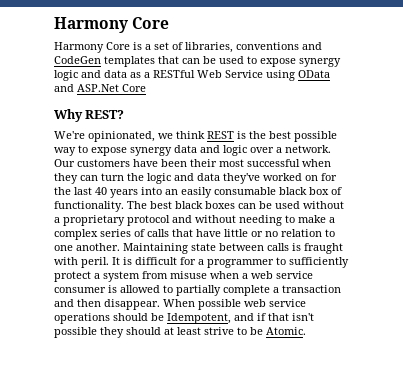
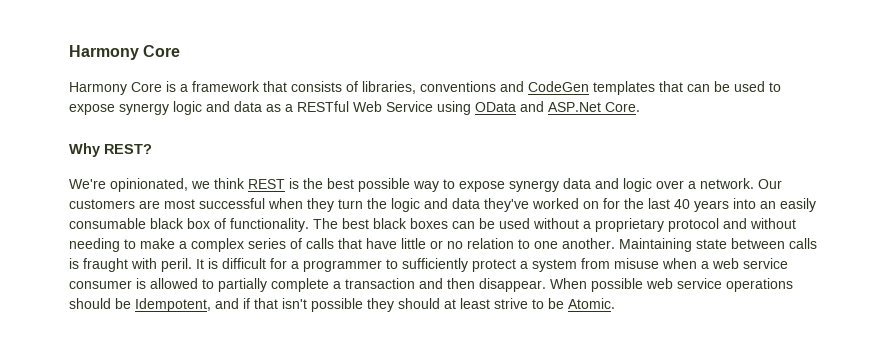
- Harmony Core is a set of libraries, conventions and CodeGen templates that can be used to expose synergy logic and data as a RESTful Web Service using OData and ASP.Net Core
+ Harmony Core is a framework that consists of libraries, conventions and CodeGen templates that can be used to expose synergy logic and data as a RESTful Web Service using OData and ASP.Net Core.
- Our customers have been their most successful when they can turn the logic and data they've worked on for the last 40 years into an easily consumable black box of functionality.
+ Our customers are most successful when they turn the logic and data they've worked on for the last 40 years into an easily consumable black box of functionality.

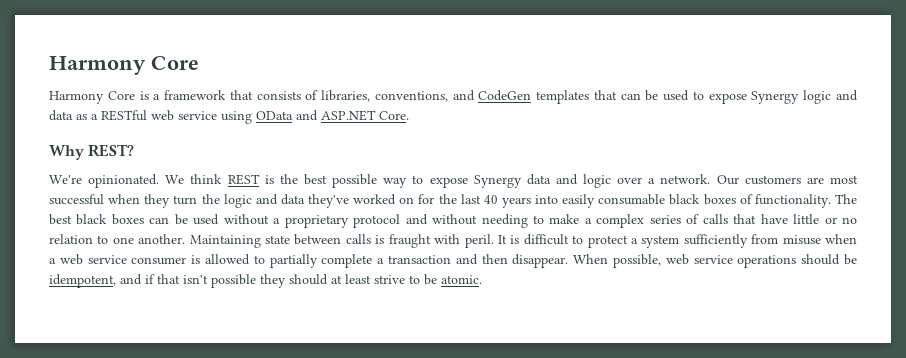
- Harmony Core is a framework that consists of libraries, conventions and CodeGen templates that can be used to expose synergy logic and data as a RESTful Web Service using OData and ASP.Net Core.
+ Harmony Core is a framework that consists of libraries, conventions, and CodeGen templates that can be used to expose Synergy logic and data as a RESTful web service using OData and ASP.NET Core.
- We're opinionated, we think REST is the best possible way to expose synergy data and logic over a network.
+ We're opinionated. We think REST is the best possible way to expose Synergy data and logic over a network.
- Our customers are most successful when they turn the logic and data they've worked on for the last 40 years into an easily consumable black box of functionality.
+ Our customers are most successful when they turn the logic and data they've worked on for the last 40 years into easily consumable black boxes of functionality.
- It is difficult for a programmer to sufficiently protect a system from misuse when a web service consumer is allowed to partially complete a transaction and then disappear.
+ It is difficult to protect a system sufficiently from misuse when a web service consumer is allowed to partially complete a transaction and then disappear.
- When possible web service operations should be Idempotent, and if that isn't possible they should at least strive to be Atomic.
+ When possible, web service operations should be idempotent, and if that isn't possible they should at least strive to be atomic.

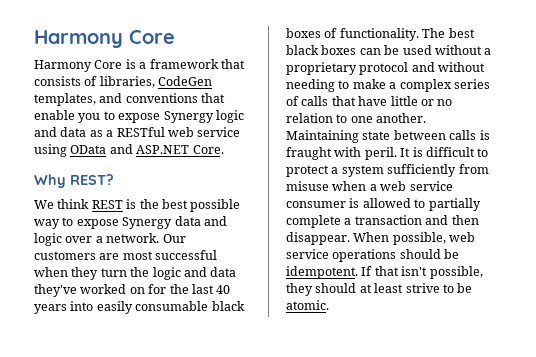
- Harmony Core is a framework that consists of libraries, conventions, and CodeGen templates that can be used to expose Synergy logic and data as a RESTful web service using OData and ASP.NET Core.
+ Harmony Core is a framework that consists of libraries, CodeGen templates, and conventions that enable you to expose Synergy logic and data as a RESTful web service using OData and ASP.NET Core.
- We're opinionated.
- When possible, web service operations should be idempotent, and if that isn't possible they should at least strive to be atomic.
+ When possible, web service operations should be idempotent. If that isn't possible, they should at least strive to be atomic.

